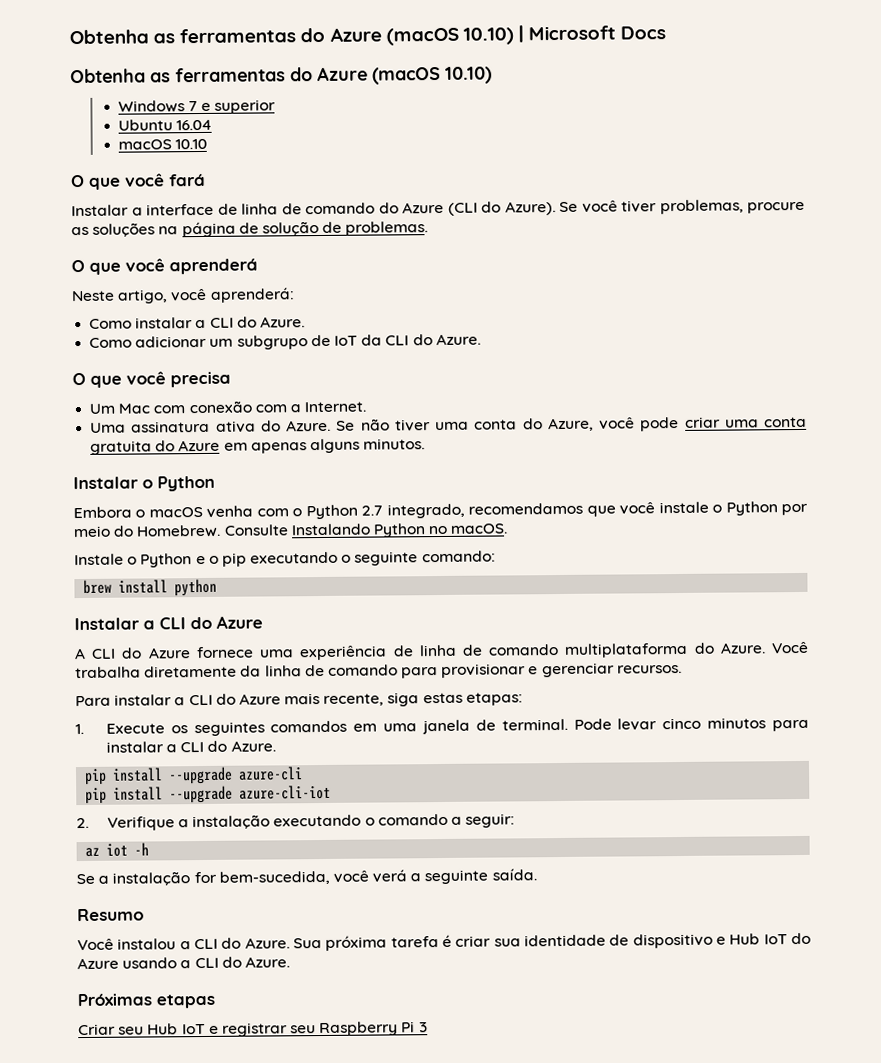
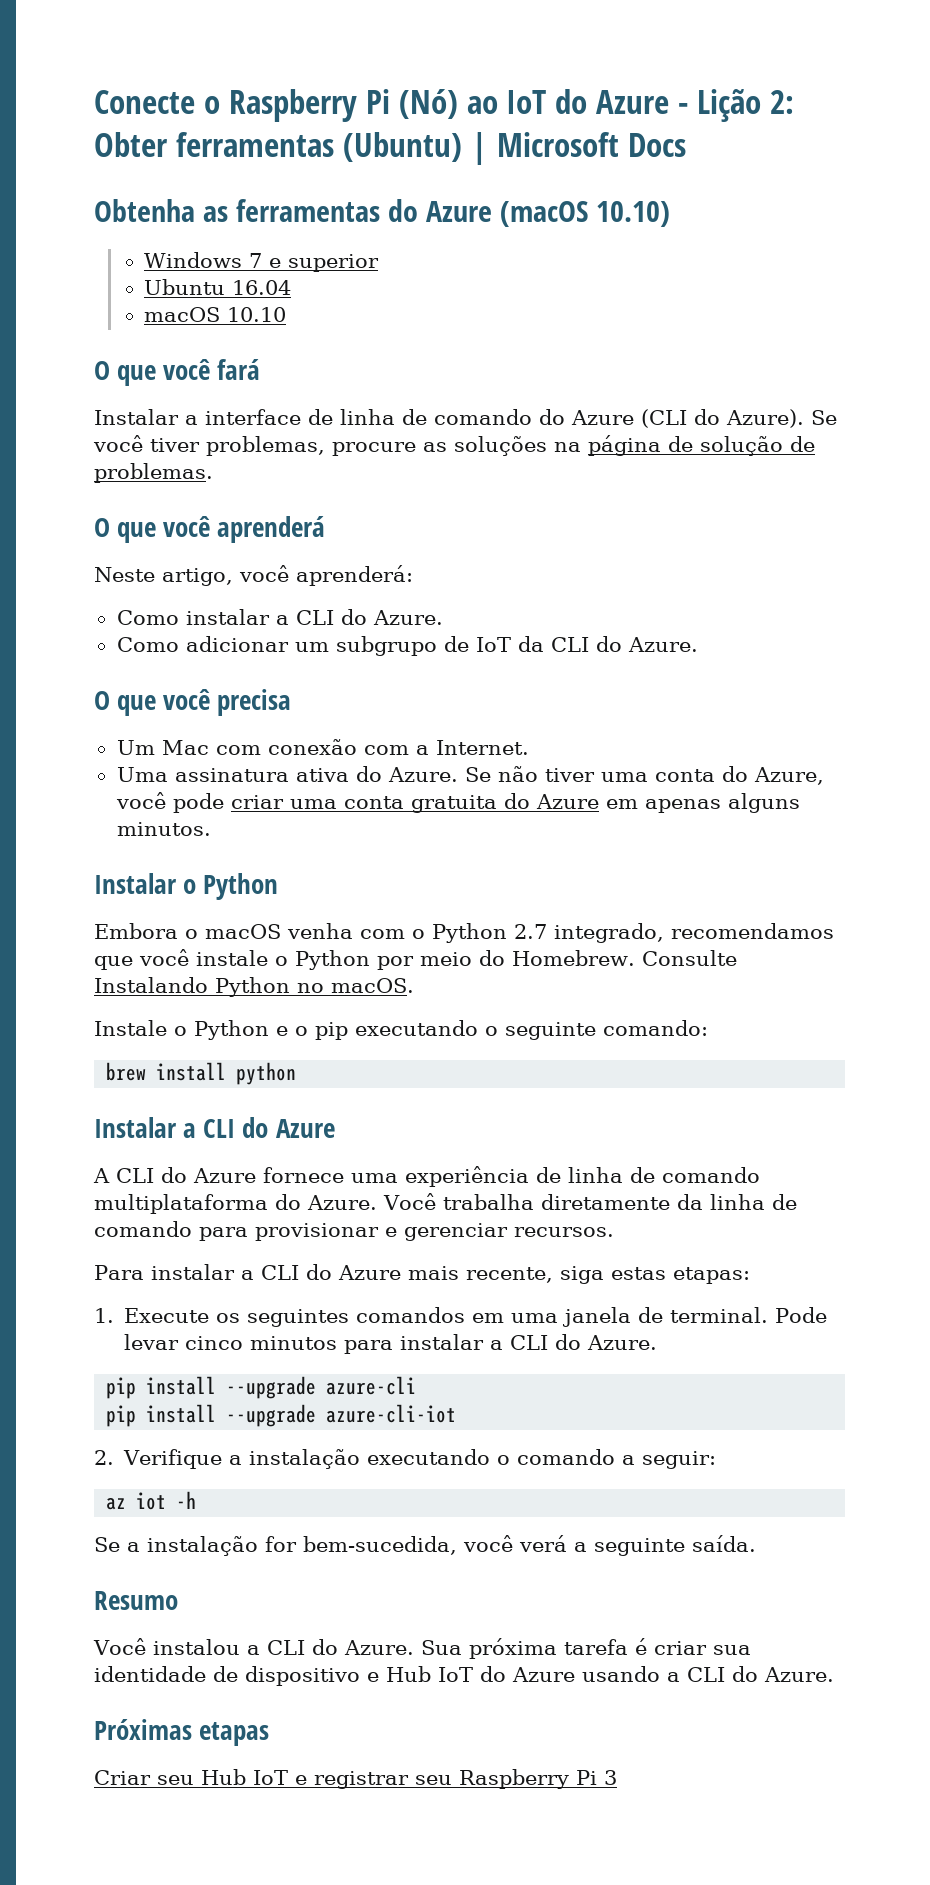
- Obtenha as ferramentas do Azure (macOS 10.10) | Microsoft Docs
+ Conecte o Raspberry Pi (Nó) ao IoT do Azure - Lição 2: Obter ferramentas (Ubuntu) | Microsoft Docs

